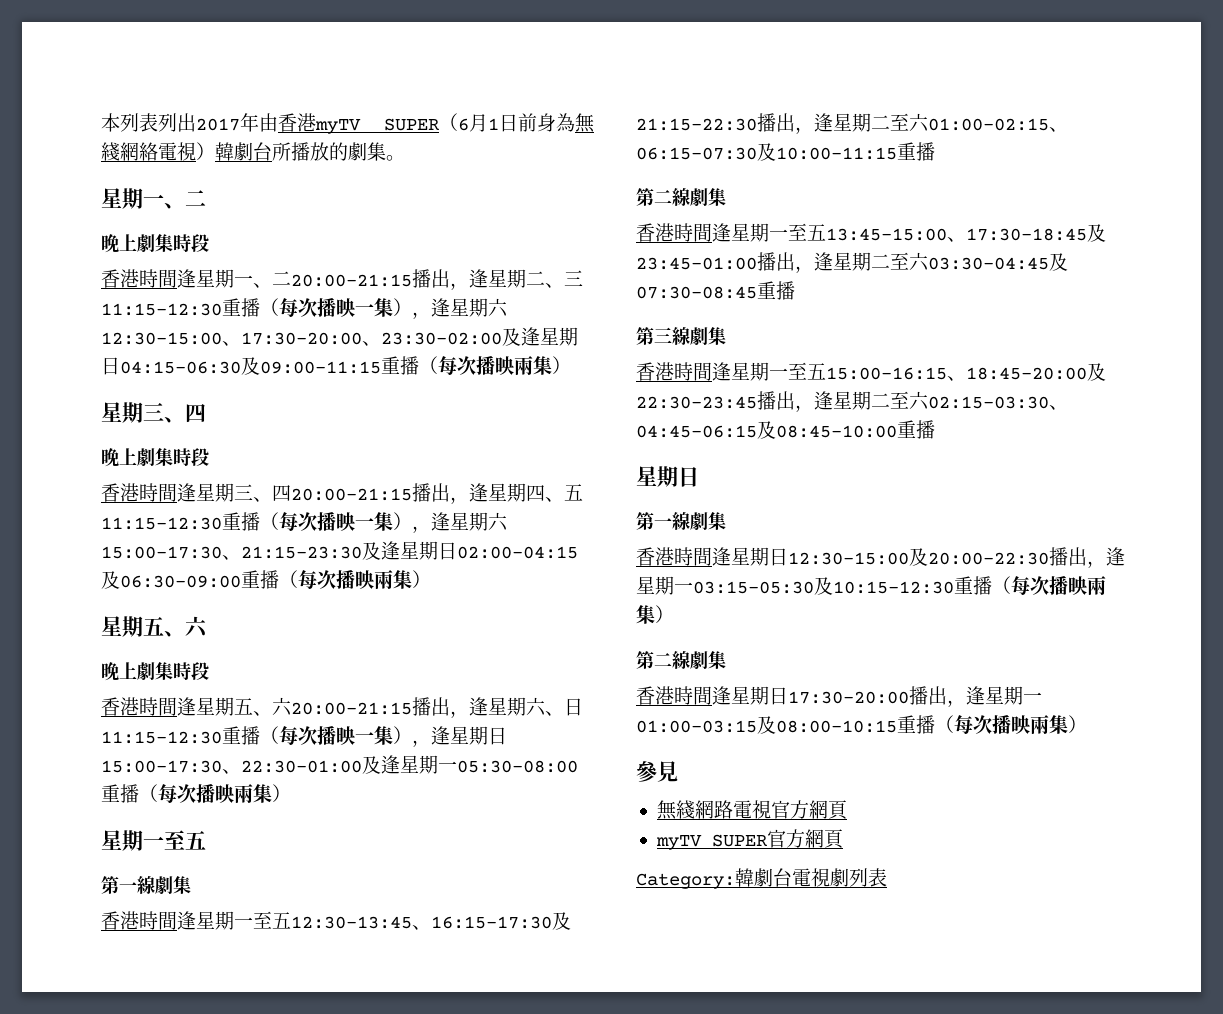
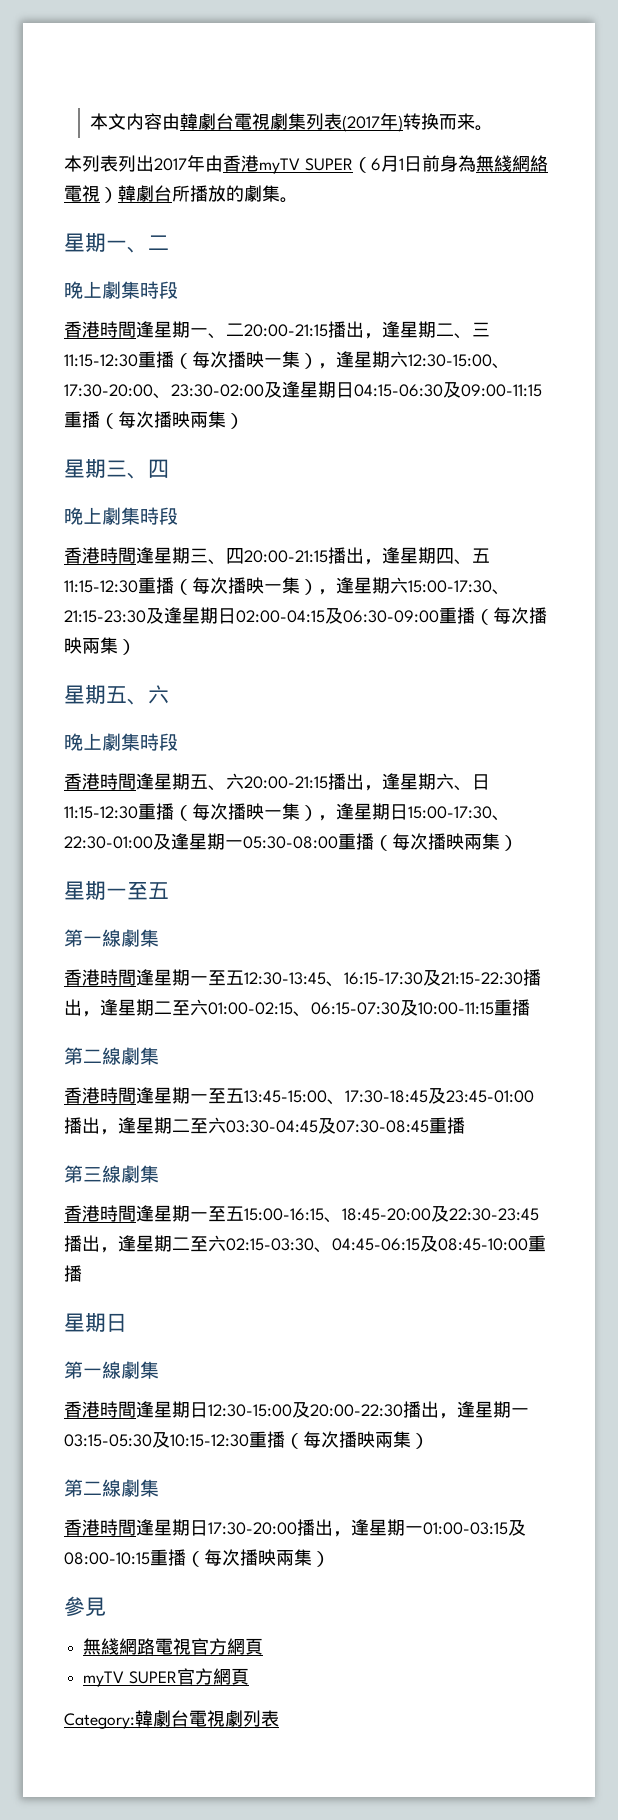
+ 本文内容由韓劇台電視劇集列表(2017年)转换而来。

